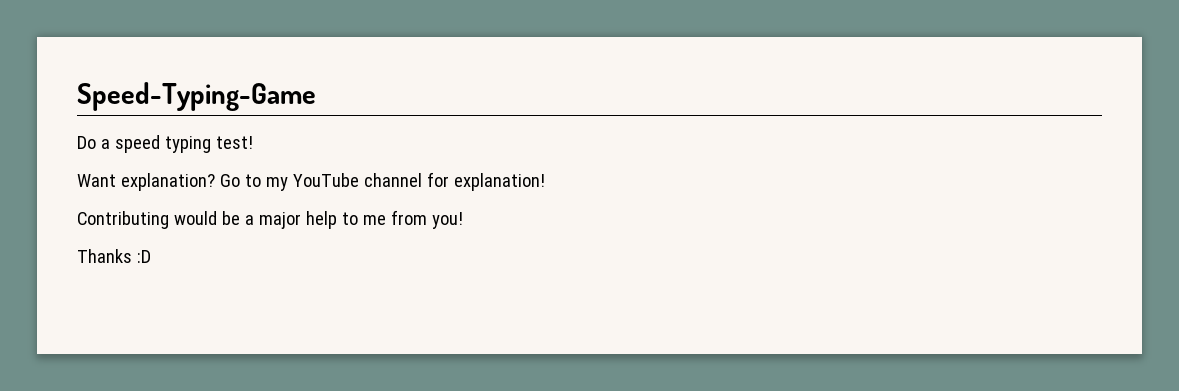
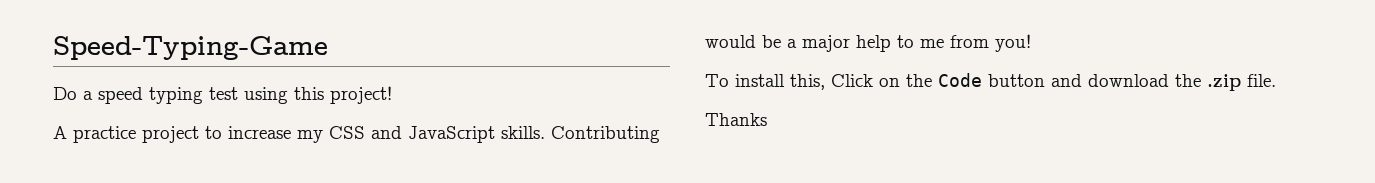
- Do a speed typing test!
- Want explanation? Go to my YouTube channel for explanation!
- Contributing would be a major help to me from you!
+ Do a speed typing test using this project!
+ A practice project to increase my CSS and JavaScript skills. Contributing would be a major help to me from you!
+ To install this, Click on the Code button and download the .zip file.
- Thanks :D
+ Thanks

